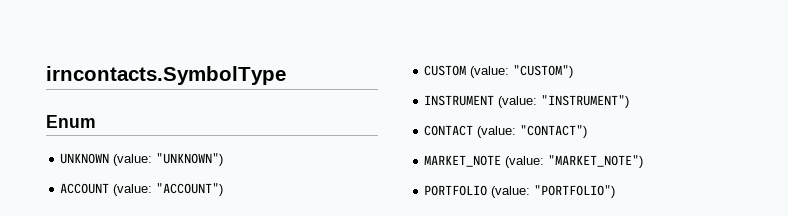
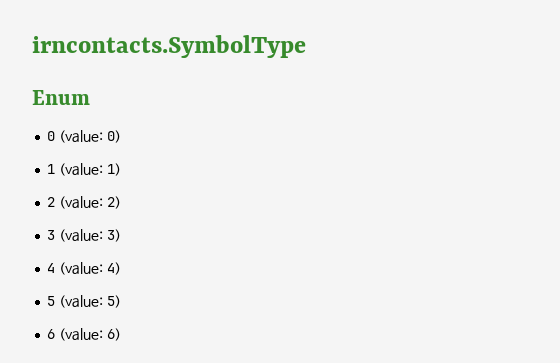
- UNKNOWN (value: "UNKNOWN")
- ACCOUNT (value: "ACCOUNT")
- CUSTOM (value: "CUSTOM")
- INSTRUMENT (value: "INSTRUMENT")
- CONTACT (value: "CONTACT")
- MARKET_NOTE (value: "MARKET_NOTE")
- PORTFOLIO (value: "PORTFOLIO")
+ 0 (value: 0)
+ 1 (value: 1)
+ 2 (value: 2)
+ 3 (value: 3)
+ 4 (value: 4)
+ 5 (value: 5)
+ 6 (value: 6)

